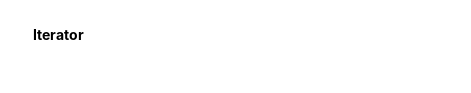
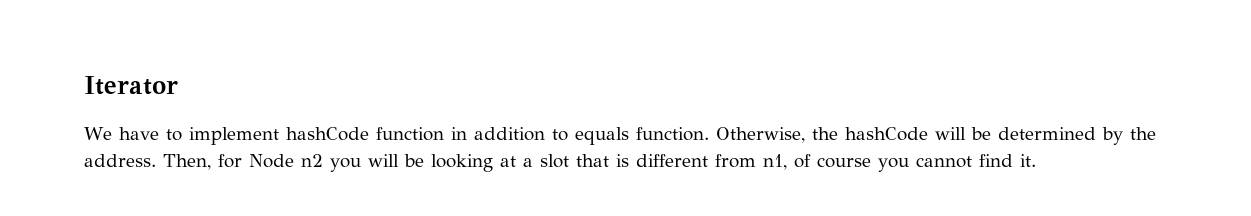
+ We have to implement hashCode function in addition to equals function. Otherwise, the hashCode will be determined by the address. Then, for Node n2 you will be looking at a slot that is different from n1, of course you cannot find it.

